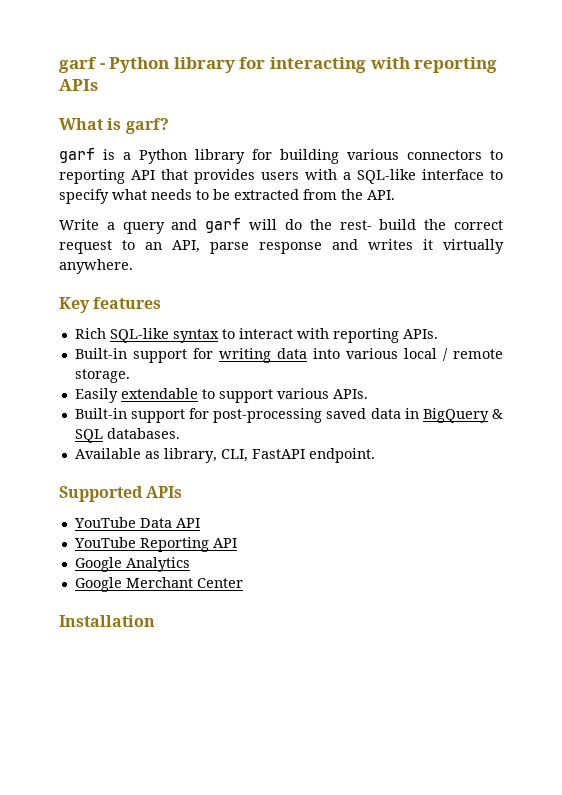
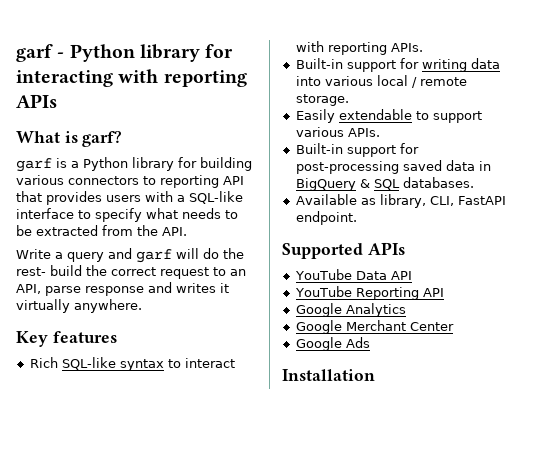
+ Google Ads

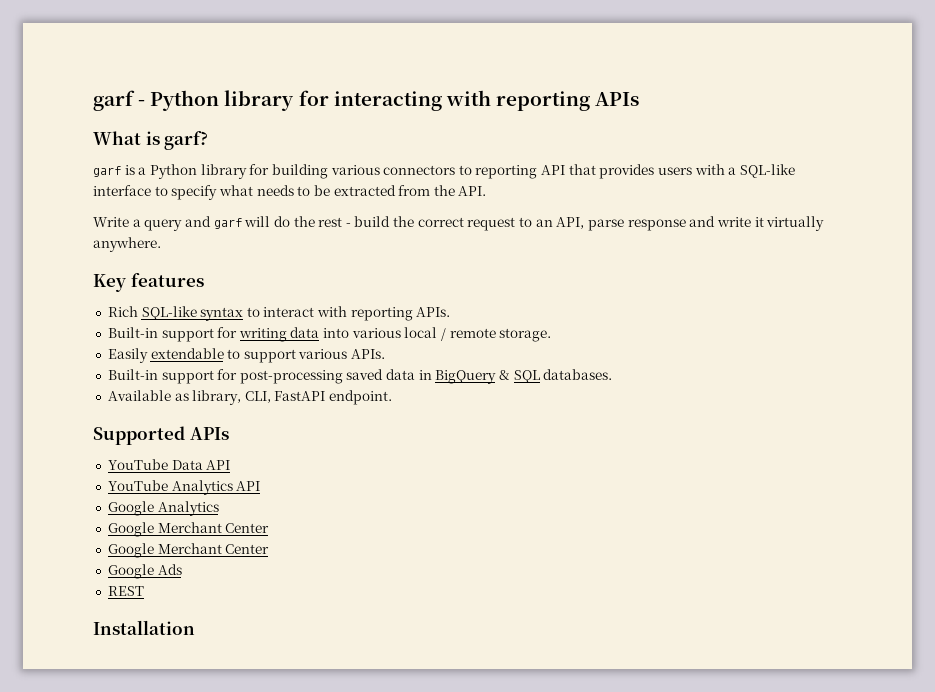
- Write a query and garf will do the rest- build the correct request to an API, parse response and writes it virtually anywhere.
+ Write a query and garf will do the rest - build the correct request to an API, parse response and write it virtually anywhere.
- YouTube Reporting API
+ YouTube Analytics API
  Google Analytics
+ Google Merchant Center
+ REST

